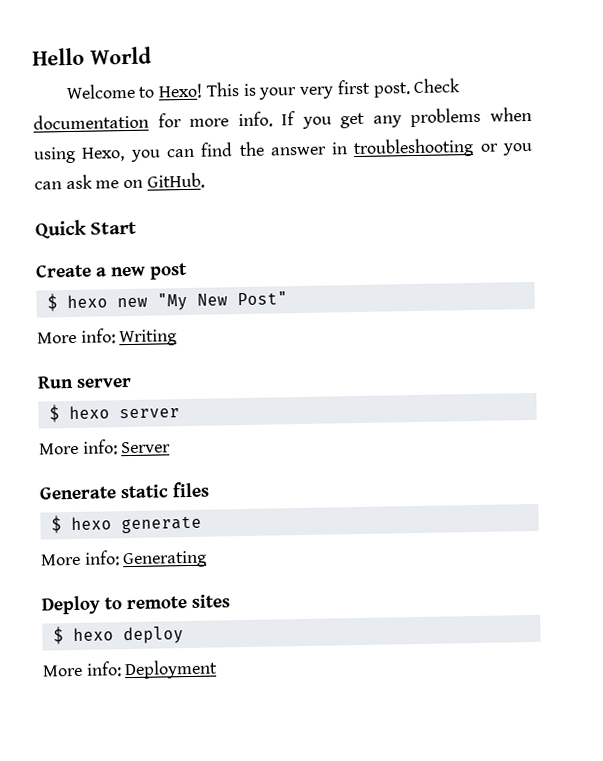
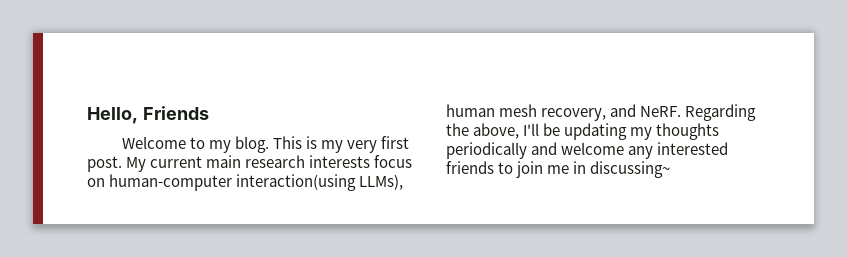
- Hello World
+ Hello, Friends
- Welcome to Hexo!
+ Welcome to my blog.
- This is your very first post.
+ This is my very first post.
- Check documentation for more info. If you get any problems when using Hexo, you can find the answer in troubleshooting or you can ask me on GitHub.
- Quick Start
- Create a new post
- $ hexo new "My New Post"
- More info: Writing
- Run server
- $ hexo server
- More info: Server
- Generate static files
- $ hexo generate
- More info: Generating
- Deploy to remote sites
- $ hexo deploy
- More info: Deployment
+ My current main research interests focus on human-computer interaction(using LLMs), human mesh recovery, and NeRF. Regarding the above, I'll be updating my thoughts periodically and welcome any interested friends to join me in discussing~

